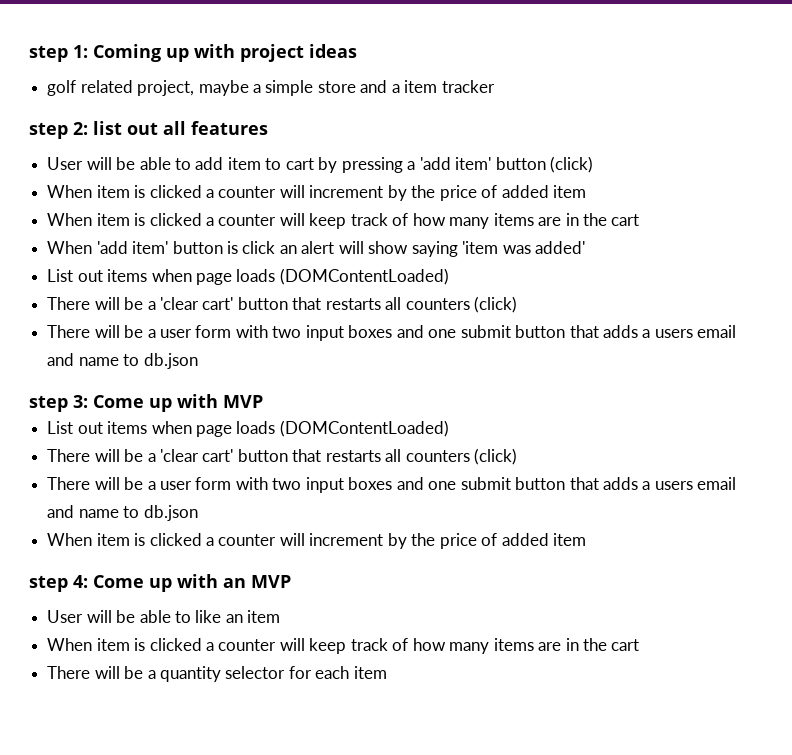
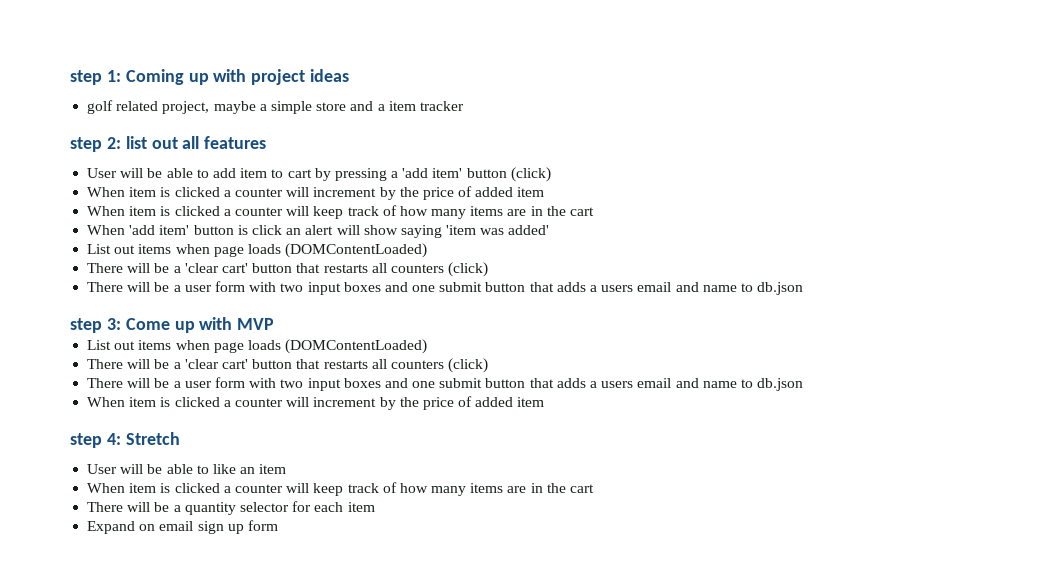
- step 4: Come up with an MVP
+ step 4: Stretch
+ Expand on email sign up form

